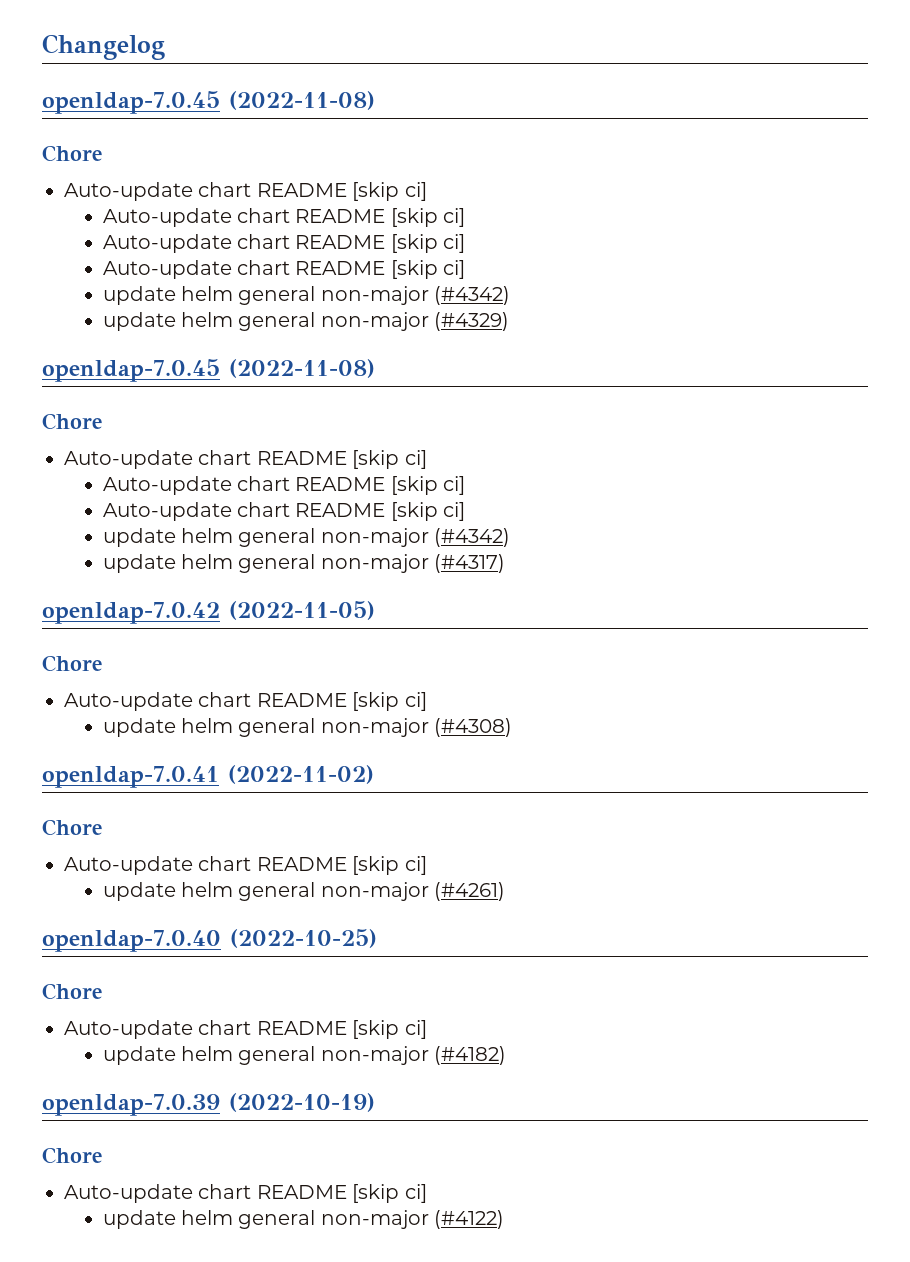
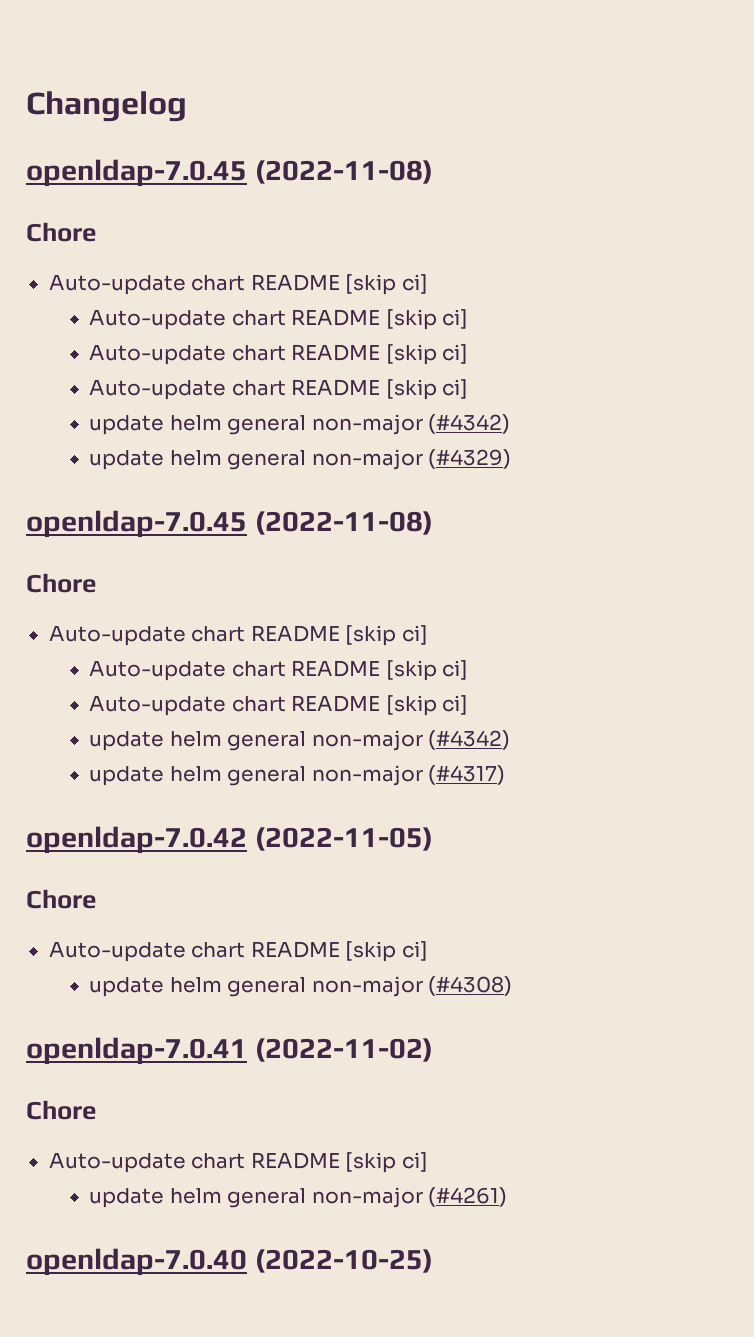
  openldap-7.0.40 (2022-10-25)
- Chore
- Auto-update chart README [skip ci]
- update helm general non-major (#4182)
- openldap-7.0.39 (2022-10-19)
- Chore
- Auto-update chart README [skip ci]
- update helm general non-major (#4122)

